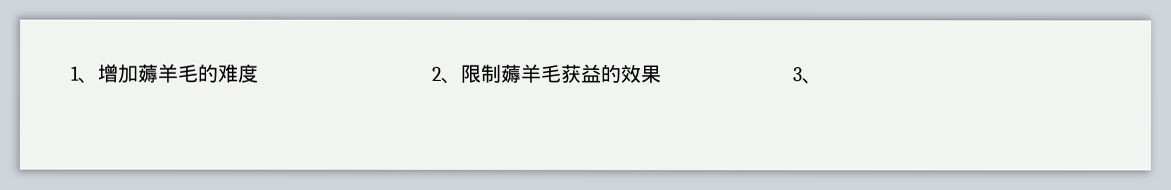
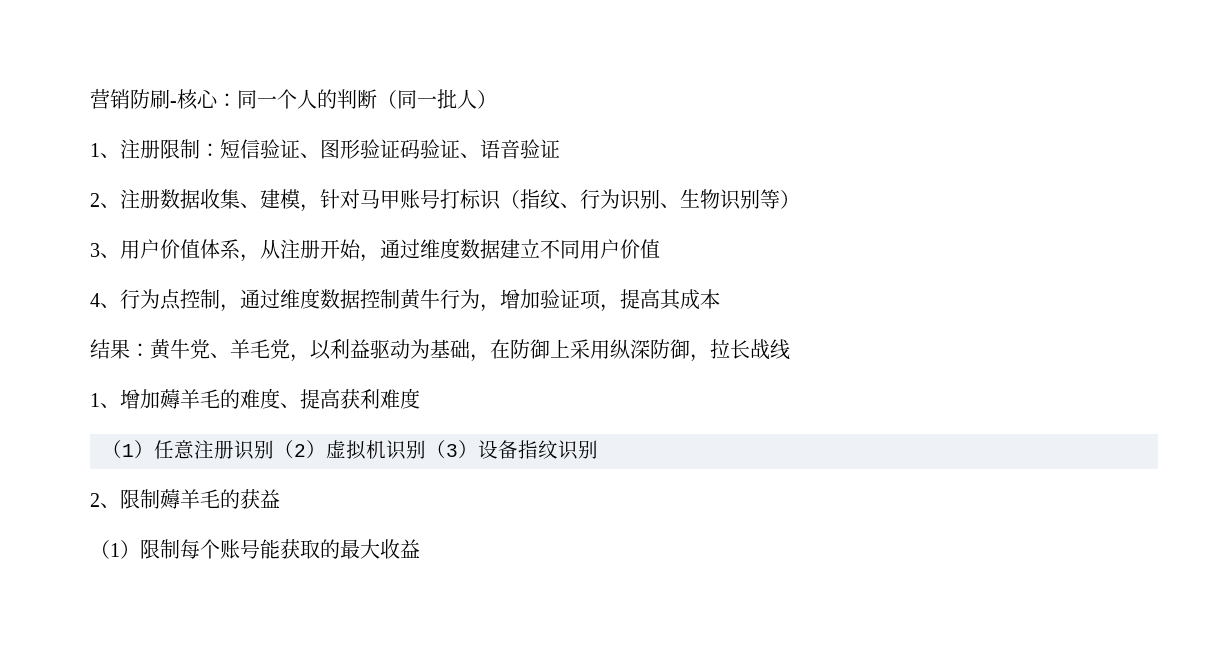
+ 营销防刷-核心：同一个人的判断（同一批人）
+ 1、注册限制：短信验证、图形验证码验证、语音验证
+ 2、注册数据收集、建模，针对马甲账号打标识（指纹、行为识别、生物识别等）
+ 3、用户价值体系，从注册开始，通过维度数据建立不同用户价值
+ 4、行为点控制，通过维度数据控制黄牛行为，增加验证项，提高其成本
+ 结果：黄牛党、羊毛党，以利益驱动为基础，在防御上采用纵深防御，拉长战线
- 1、增加薅羊毛的难度
+ 1、增加薅羊毛的难度、提高获利难度
+ （1）任意注册识别（2）虚拟机识别（3）设备指纹识别
- 2、限制薅羊毛获益的效果
- 3、
+ 2、限制薅羊毛的获益
+ （1）限制每个账号能获取的最大收益

